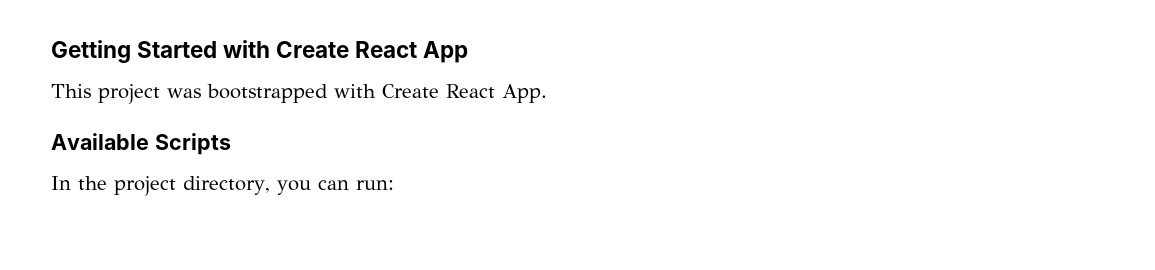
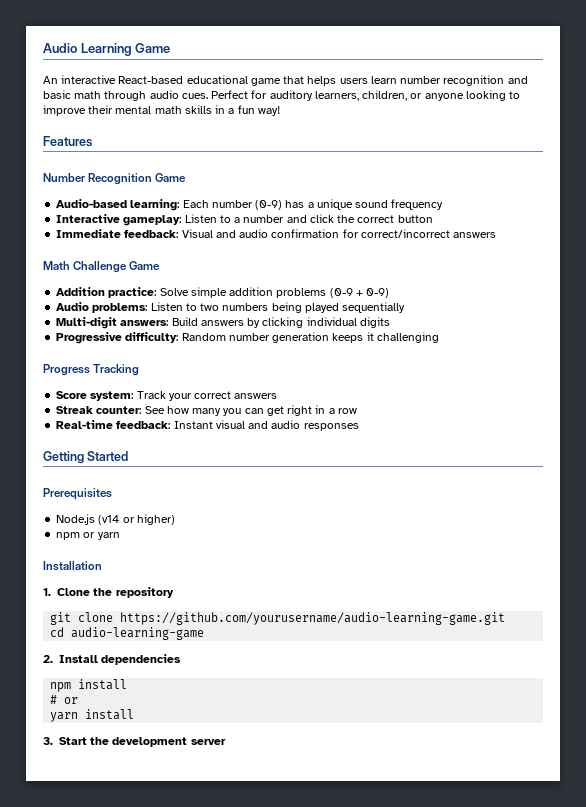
- Getting Started with Create React App
- This project was bootstrapped with Create React App.
- Available Scripts
- In the project directory, you can run:
+ Audio Learning Game
+ An interactive React-based educational game that helps users learn number recognition and basic math through audio cues. Perfect for auditory learners, children, or anyone looking to improve their mental math skills in a fun way!
+ Features
+ Number Recognition Game
+ Audio-based learning: Each number (0-9) has a unique sound frequency
+ Interactive gameplay: Listen to a number and click the correct button
+ Immediate feedback: Visual and audio confirmation for correct/incorrect answers
+ Math Challenge Game
+ Addition practice: Solve simple addition problems (0-9 + 0-9)
+ Audio problems: Listen to two numbers being played sequentially
+ Multi-digit answers: Build answers by clicking individual digits
+ Progressive difficulty: Random number generation keeps it challenging
+ Progress Tracking
+ Score system: Track your correct answers
+ Streak counter: See how many you can get right in a row
+ Real-time feedback: Instant visual and audio responses
+ Getting Started
+ Prerequisites
+ Node.js (v14 or higher)
+ npm or yarn
+ Installation
+ 1. Clone the repository
+ git clone https://github.com/yourusername/audio-learning-game.git
+ cd audio-learning-game
+ 2. Install dependencies
+ npm install
+ # or
+ yarn install
+ 3. Start the development server

